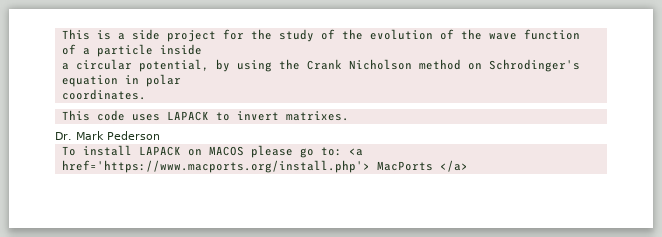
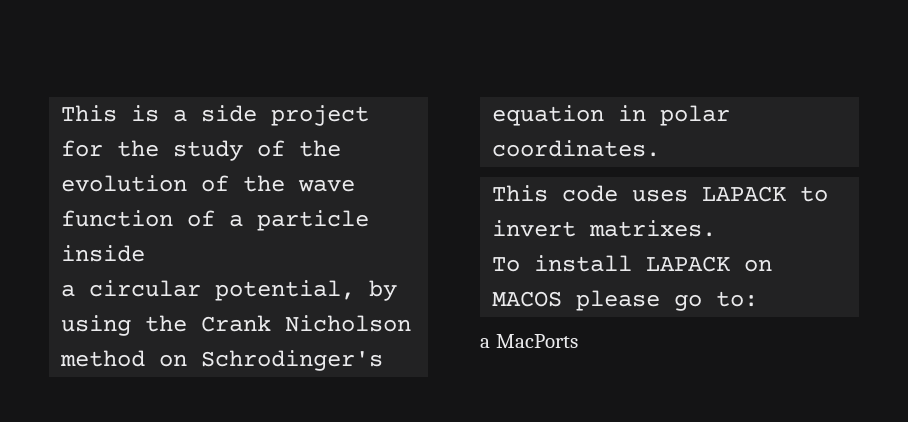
- Dr. Mark Pederson
- To install LAPACK on MACOS please go to: <a href='https://www.macports.org/install.php'> MacPorts </a>
+ To install LAPACK on MACOS please go to:
+ a MacPorts

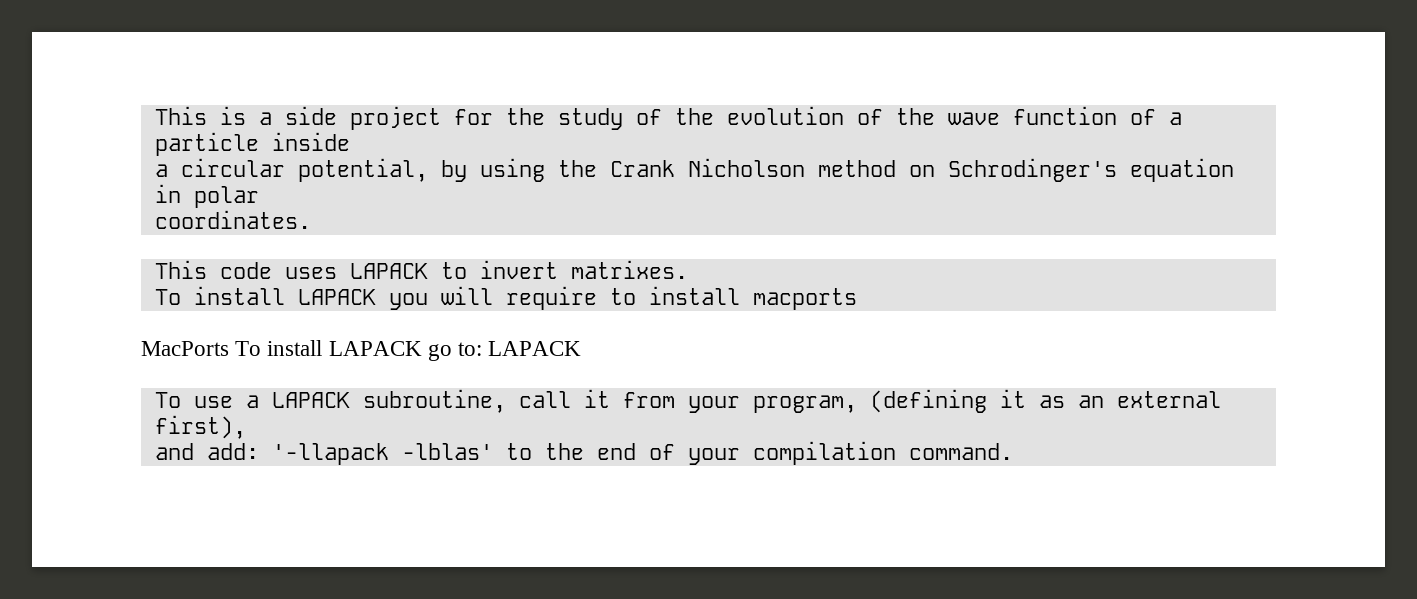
- To install LAPACK on MACOS please go to:
- a MacPorts
+ To install LAPACK you will require to install macports
+ MacPorts To install LAPACK go to: LAPACK
+ To use a LAPACK subroutine, call it from your program, (defining it as an external first),
+ and add: '-llapack -lblas' to the end of your compilation command.

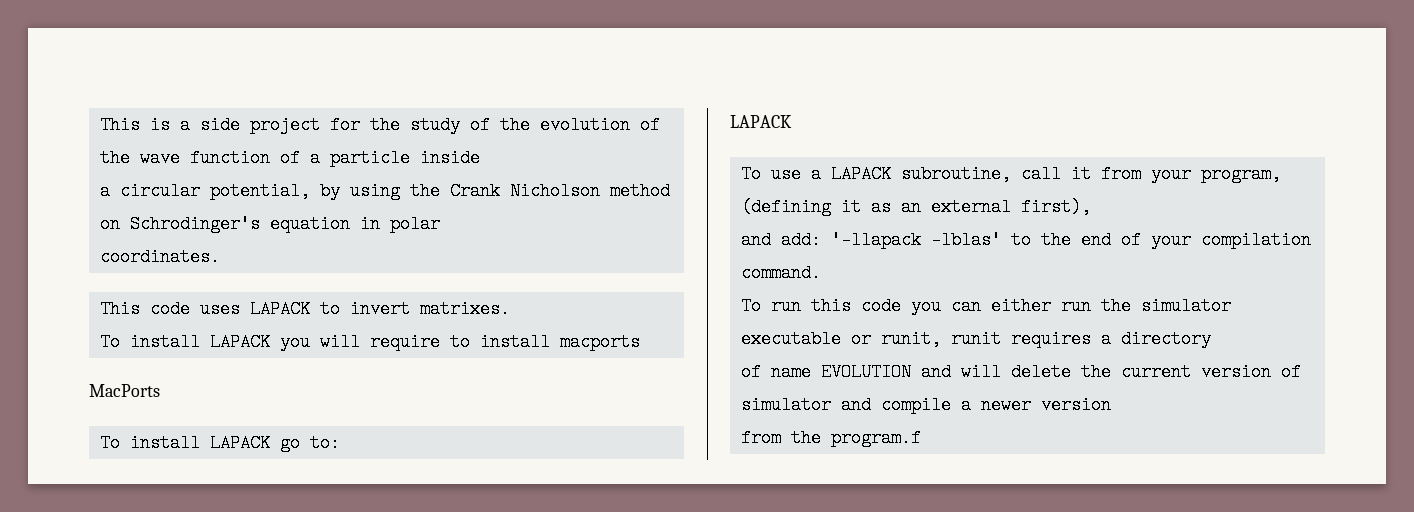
- MacPorts To install LAPACK go to: LAPACK
+ MacPorts
+ To install LAPACK go to:
+ LAPACK
+ To run this code you can either run the simulator executable or runit, runit requires a directory
+ of name EVOLUTION and will delete the current version of simulator and compile a newer version
+ from the program.f

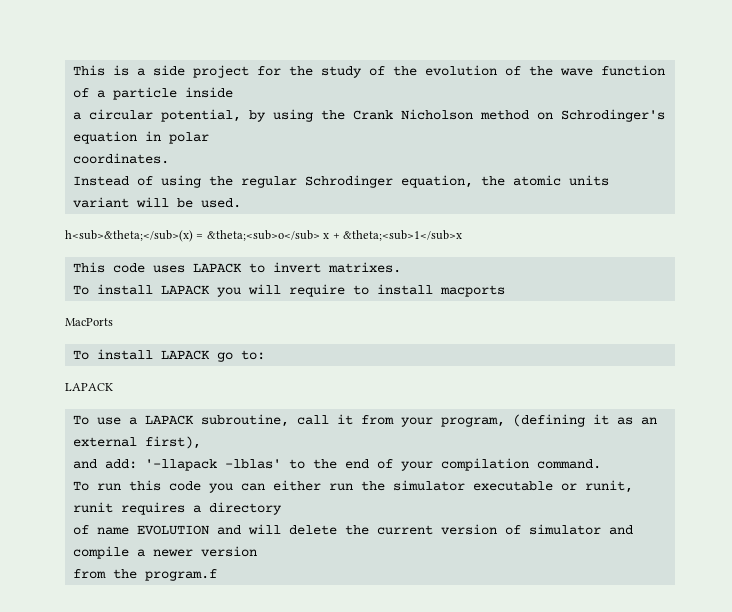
+ Instead of using the regular Schrodinger equation, the atomic units variant will be used.
+ h<sub>&theta;</sub>(x) = &theta;<sub>o</sub> x + &theta;<sub>1</sub>x

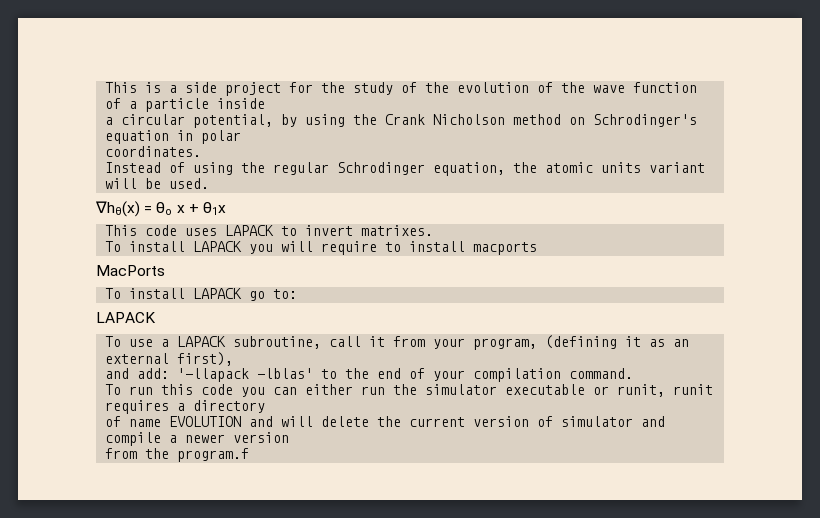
- h<sub>&theta;</sub>(x) = &theta;<sub>o</sub> x + &theta;<sub>1</sub>x
+ ∇hθ(x) = θo x + θ1x

